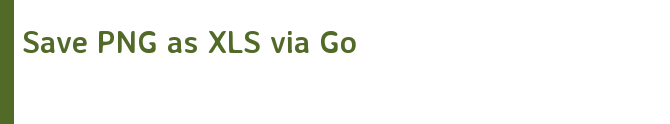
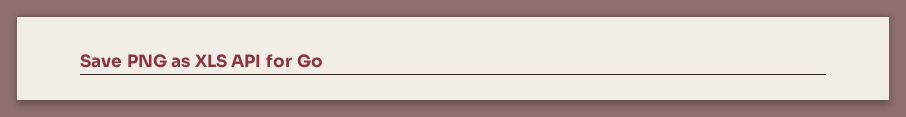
- Save PNG as XLS via Go
+ Save PNG as XLS API for Go

